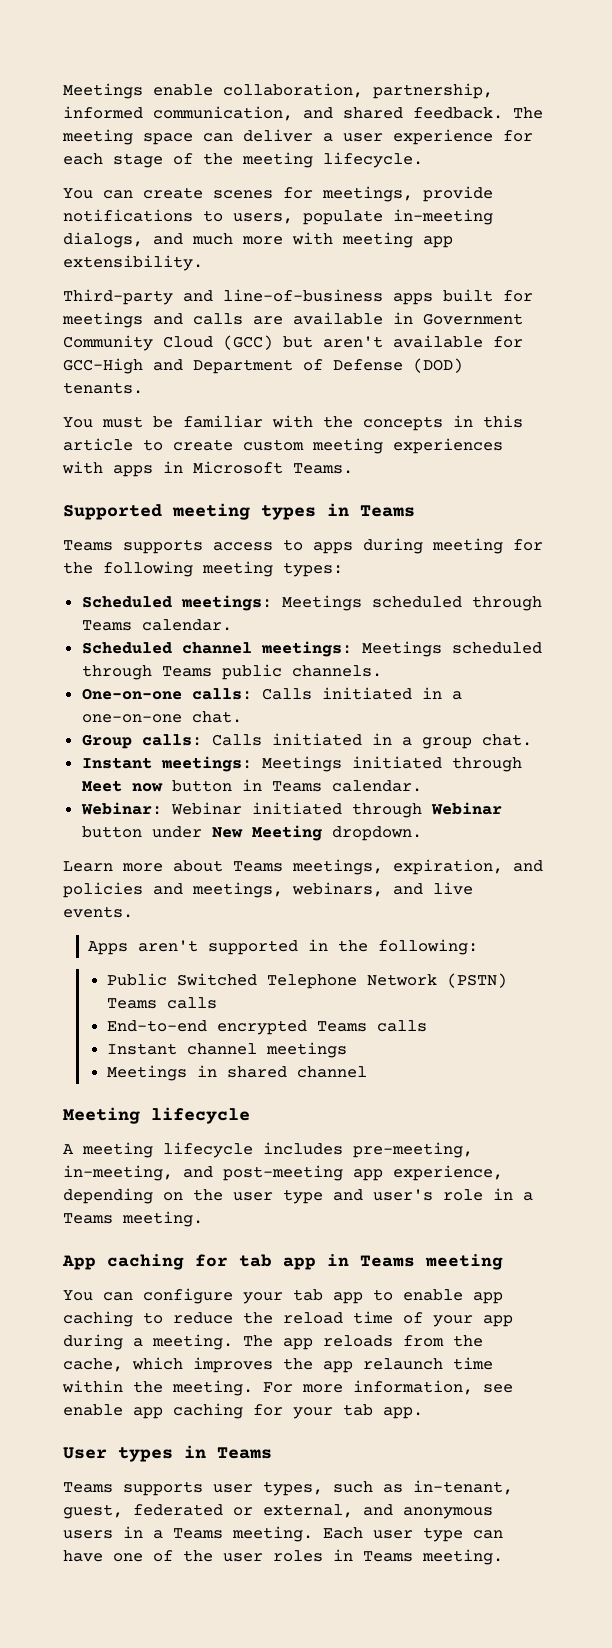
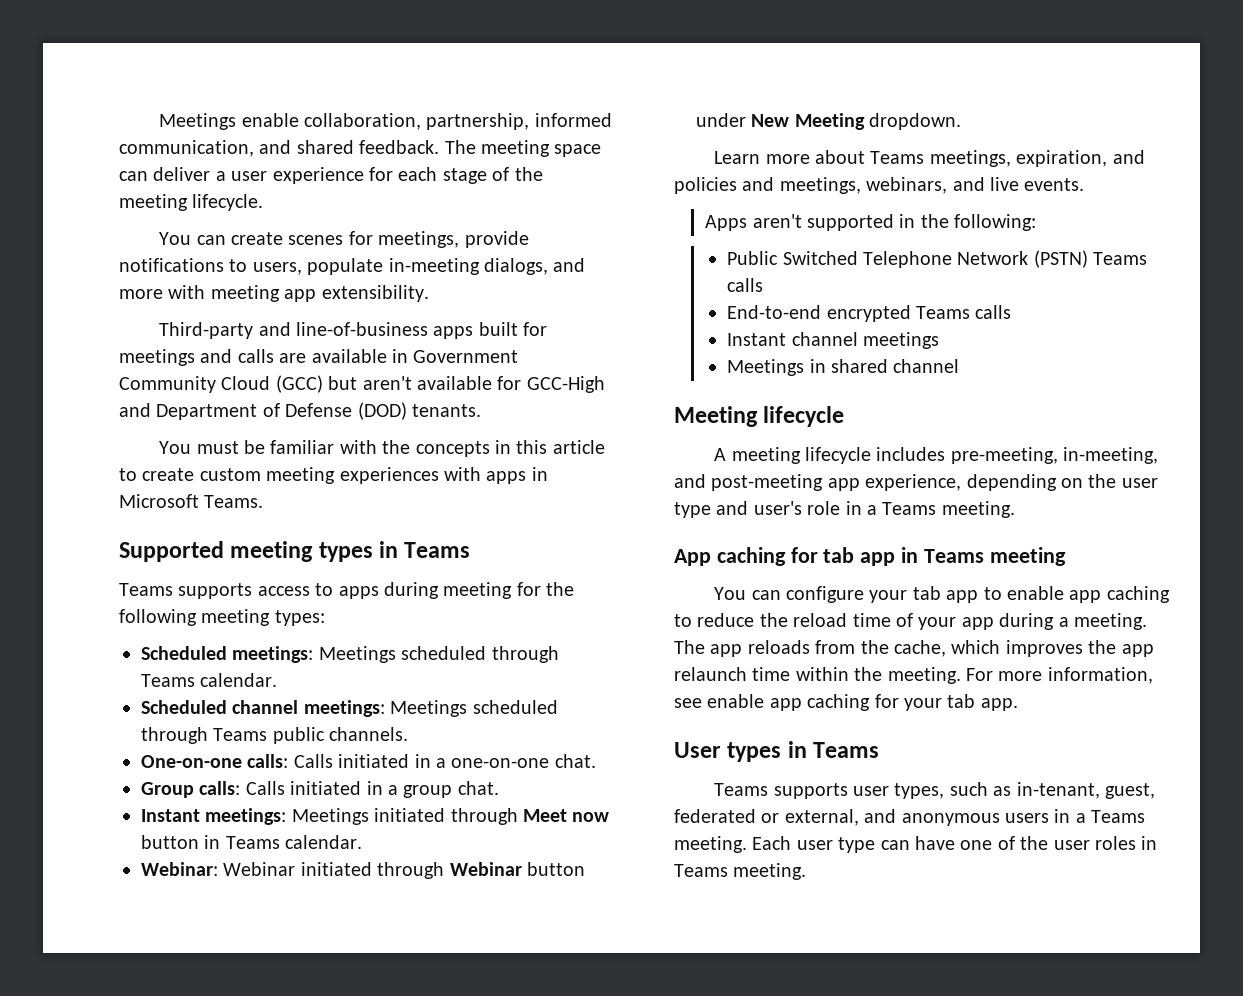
- You can create scenes for meetings, provide notifications to users, populate in-meeting dialogs, and much more with meeting app extensibility.
+ You can create scenes for meetings, provide notifications to users, populate in-meeting dialogs, and more with meeting app extensibility.

